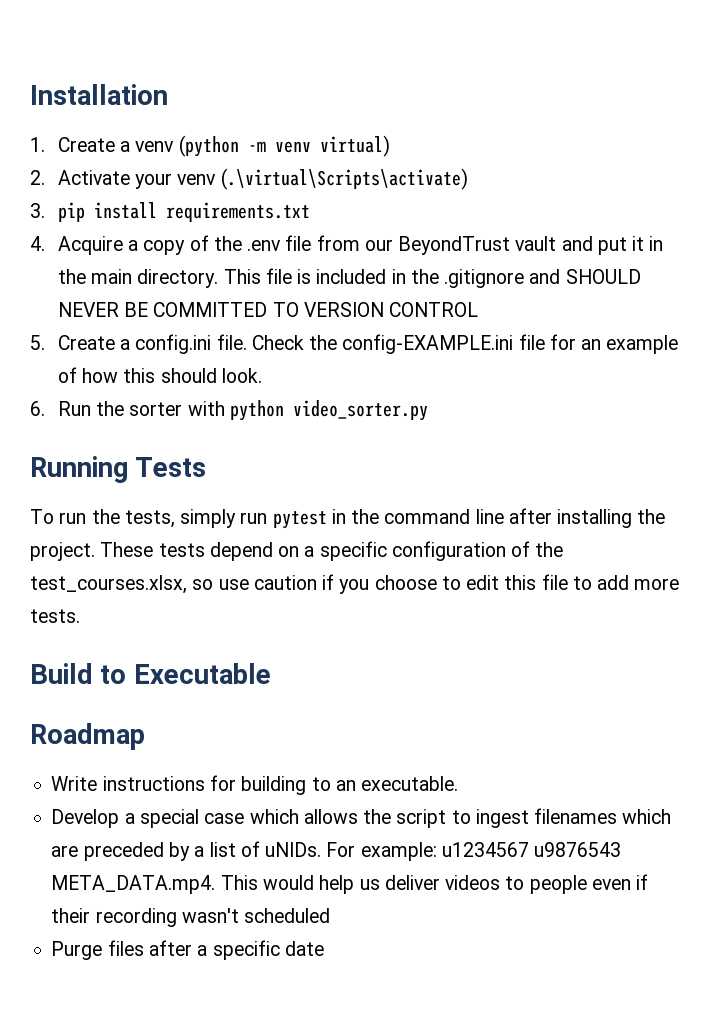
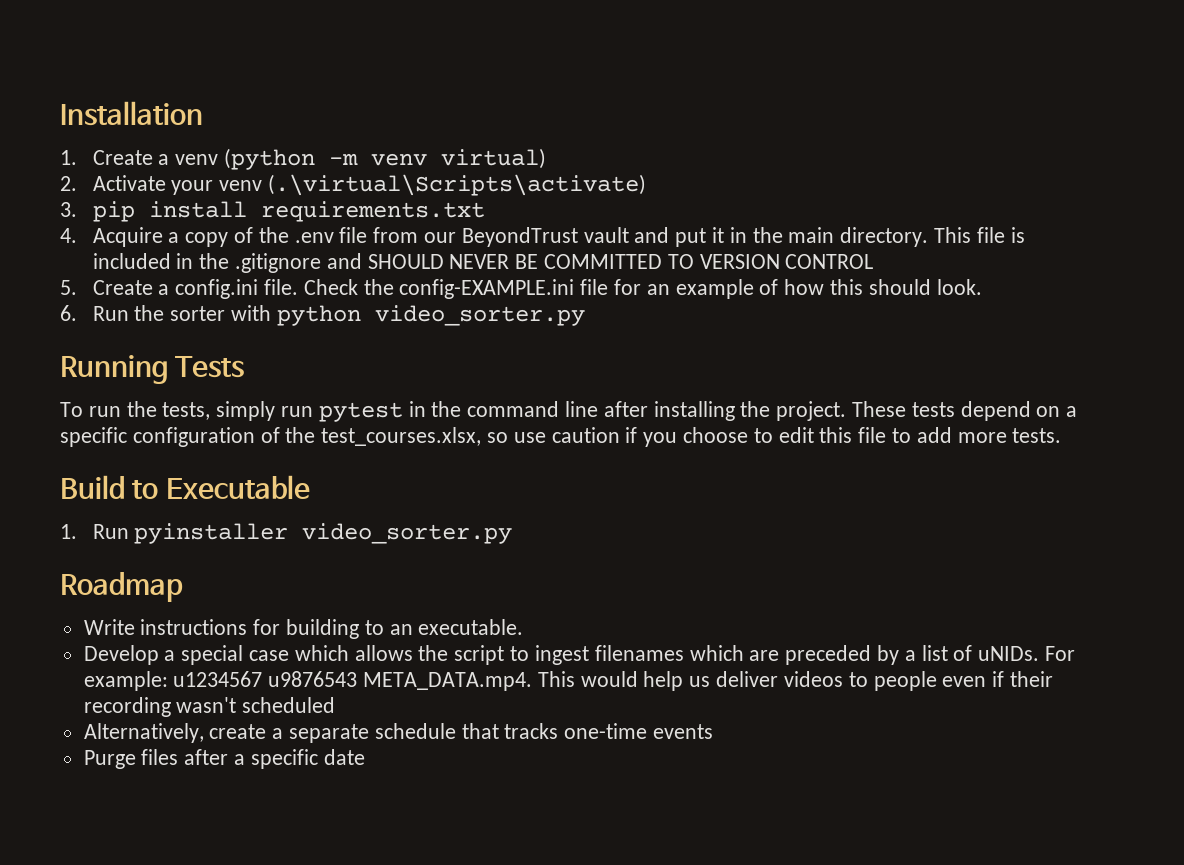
+ 1. Run pyinstaller video_sorter.py
+ Alternatively, create a separate schedule that tracks one-time events

